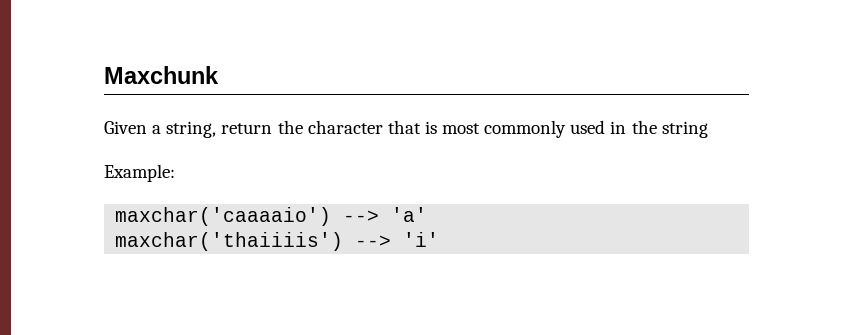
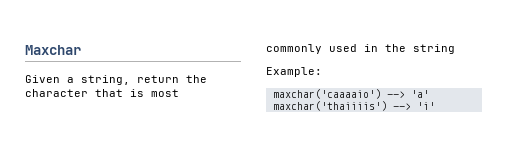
- Maxchunk
+ Maxchar

